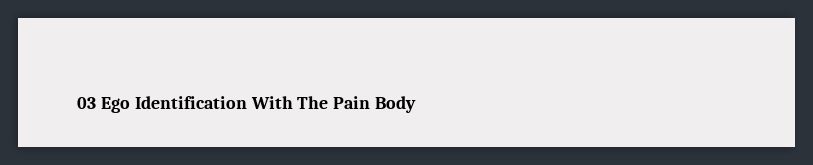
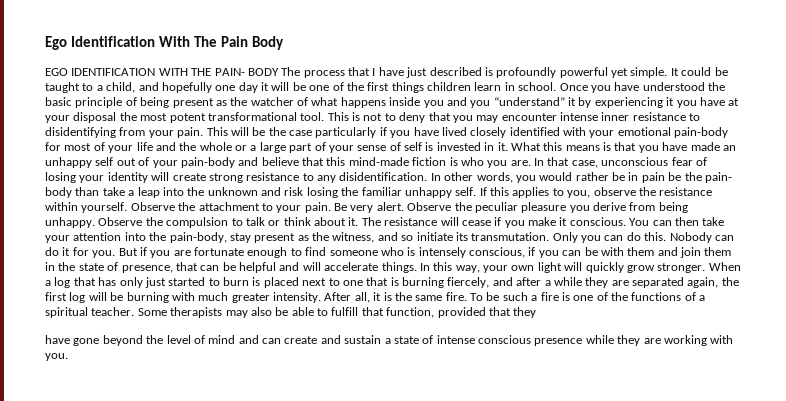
- 03 Ego Identification With The Pain Body
+ Ego Identification With The Pain Body
+ EGO IDENTIFICATION WITH THE PAIN- BODY The process that I have just described is profoundly powerful yet simple. It could be taught to a child, and hopefully one day it will be one of the first things children learn in school. Once you have understood the basic principle of being present as the watcher of what happens inside you and you “understand” it by experiencing it you have at your disposal the most potent transformational tool. This is not to deny that you may encounter intense inner resistance to disidentifying from your pain. This will be the case particularly if you have lived closely identified with your emotional pain-body for most of your life and the whole or a large part of your sense of self is invested in it. What this means is that you have made an unhappy self out of your pain-body and believe that this mind-made fiction is who you are. In that case, unconscious fear of losing your identity will create strong resistance to any disidentification. In other words, you would rather be in pain be the pain- body than take a leap into the unknown and risk losing the familiar unhappy self. If this applies to you, observe the resistance within yourself. Observe the attachment to your pain. Be very alert. Observe the peculiar pleasure you derive from being unhappy. Observe the compulsion to talk or think about it. The resistance will cease if you make it conscious. You can then take your attention into the pain-body, stay present as the witness, and so initiate its transmutation. Only you can do this. Nobody can do it for you. But if you are fortunate enough to find someone who is intensely conscious, if you can be with them and join them in the state of presence, that can be helpful and will accelerate things. In this way, your own light will quickly grow stronger. When a log that has only just started to burn is placed next to one that is burning fiercely, and after a while they are separated again, the first log will be burning with much greater intensity. After all, it is the same fire. To be such a fire is one of the functions of a spiritual teacher. Some therapists may also be able to fulfill that function, provided that they
+ have gone beyond the level of mind and can create and sustain a state of intense conscious presence while they are working with you.

